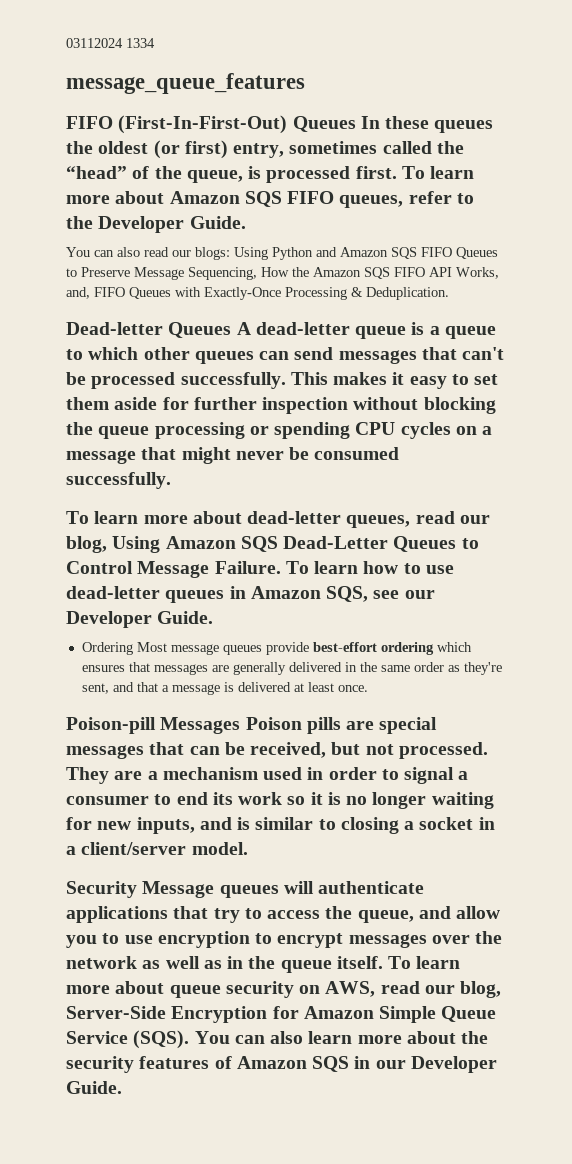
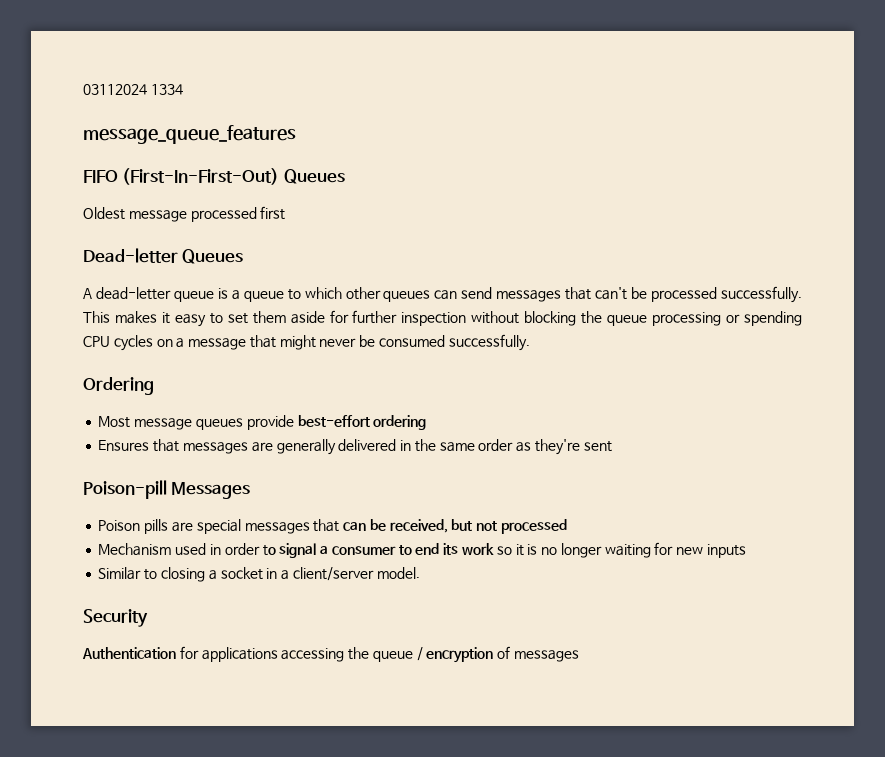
- FIFO (First-In-First-Out) Queues In these queues the oldest (or first) entry, sometimes called the “head” of the queue, is processed first. To learn more about Amazon SQS FIFO queues, refer to the Developer Guide.
- You can also read our blogs: Using Python and Amazon SQS FIFO Queues to Preserve Message Sequencing, How the Amazon SQS FIFO API Works, and, FIFO Queues with Exactly-Once Processing & Deduplication.
+ FIFO (First-In-First-Out) Queues
+ Oldest message processed first
- Dead-letter Queues A dead-letter queue is a queue to which other queues can send messages that can't be processed successfully.
+ Dead-letter Queues
+ A dead-letter queue is a queue to which other queues can send messages that can't be processed successfully.
- To learn more about dead-letter queues, read our blog, Using Amazon SQS Dead-Letter Queues to Control Message Failure. To learn how to use dead-letter queues in Amazon SQS, see our Developer Guide.
- Ordering Most message queues provide best-effort ordering which ensures that messages are generally delivered in the same order as they're sent, and that a message is delivered at least once.
+ Ordering
+ Most message queues provide best-effort ordering
+ Ensures that messages are generally delivered in the same order as they're sent
- Poison-pill Messages Poison pills are special messages that can be received, but not processed. They are a mechanism used in order to signal a consumer to end its work so it is no longer waiting for new inputs, and is similar to closing a socket in a client/server model.
+ Poison-pill Messages
+ Poison pills are special messages that can be received, but not processed
+ Mechanism used in order to signal a consumer to end its work so it is no longer waiting for new inputs
+ Similar to closing a socket in a client/server model.
- Security Message queues will authenticate applications that try to access the queue, and allow you to use encryption to encrypt messages over the network as well as in the queue itself. To learn more about queue security on AWS, read our blog, Server-Side Encryption for Amazon Simple Queue Service (SQS). You can also learn more about the security features of Amazon SQS in our Developer Guide.
+ Security
+ Authentication for applications accessing the queue / encryption of messages

